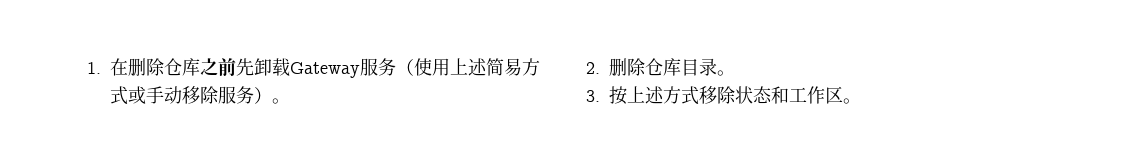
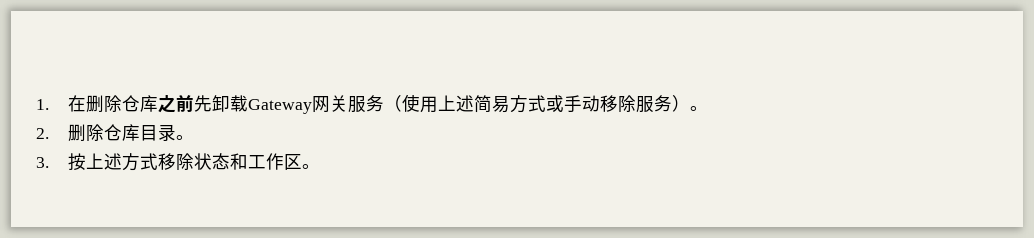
- 1.在删除仓库之前先卸载Gateway服务（使用上述简易方式或手动移除服务）。
+ 1.在删除仓库之前先卸载Gateway网关服务（使用上述简易方式或手动移除服务）。

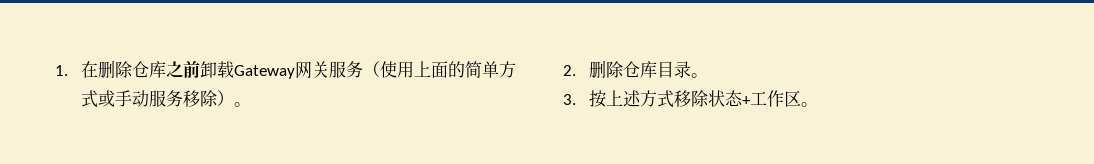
- 1.在删除仓库之前先卸载Gateway网关服务（使用上述简易方式或手动移除服务）。
+ 1.在删除仓库之前卸载Gateway网关服务（使用上面的简单方式或手动服务移除）。
- 3.按上述方式移除状态和工作区。
+ 3.按上述方式移除状态+工作区。

